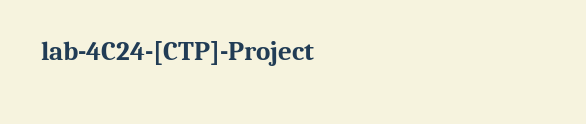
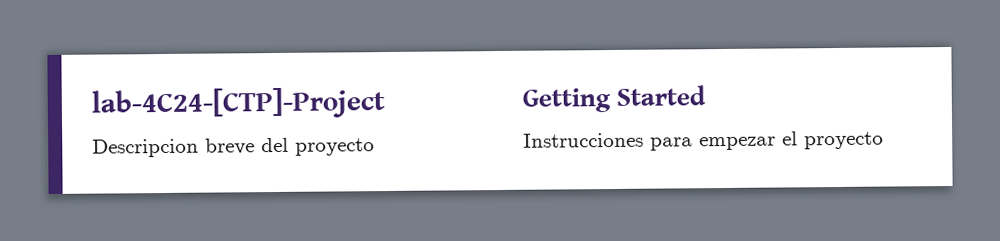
+ Descripcion breve del proyecto
+ Getting Started
+ Instrucciones para empezar el proyecto

